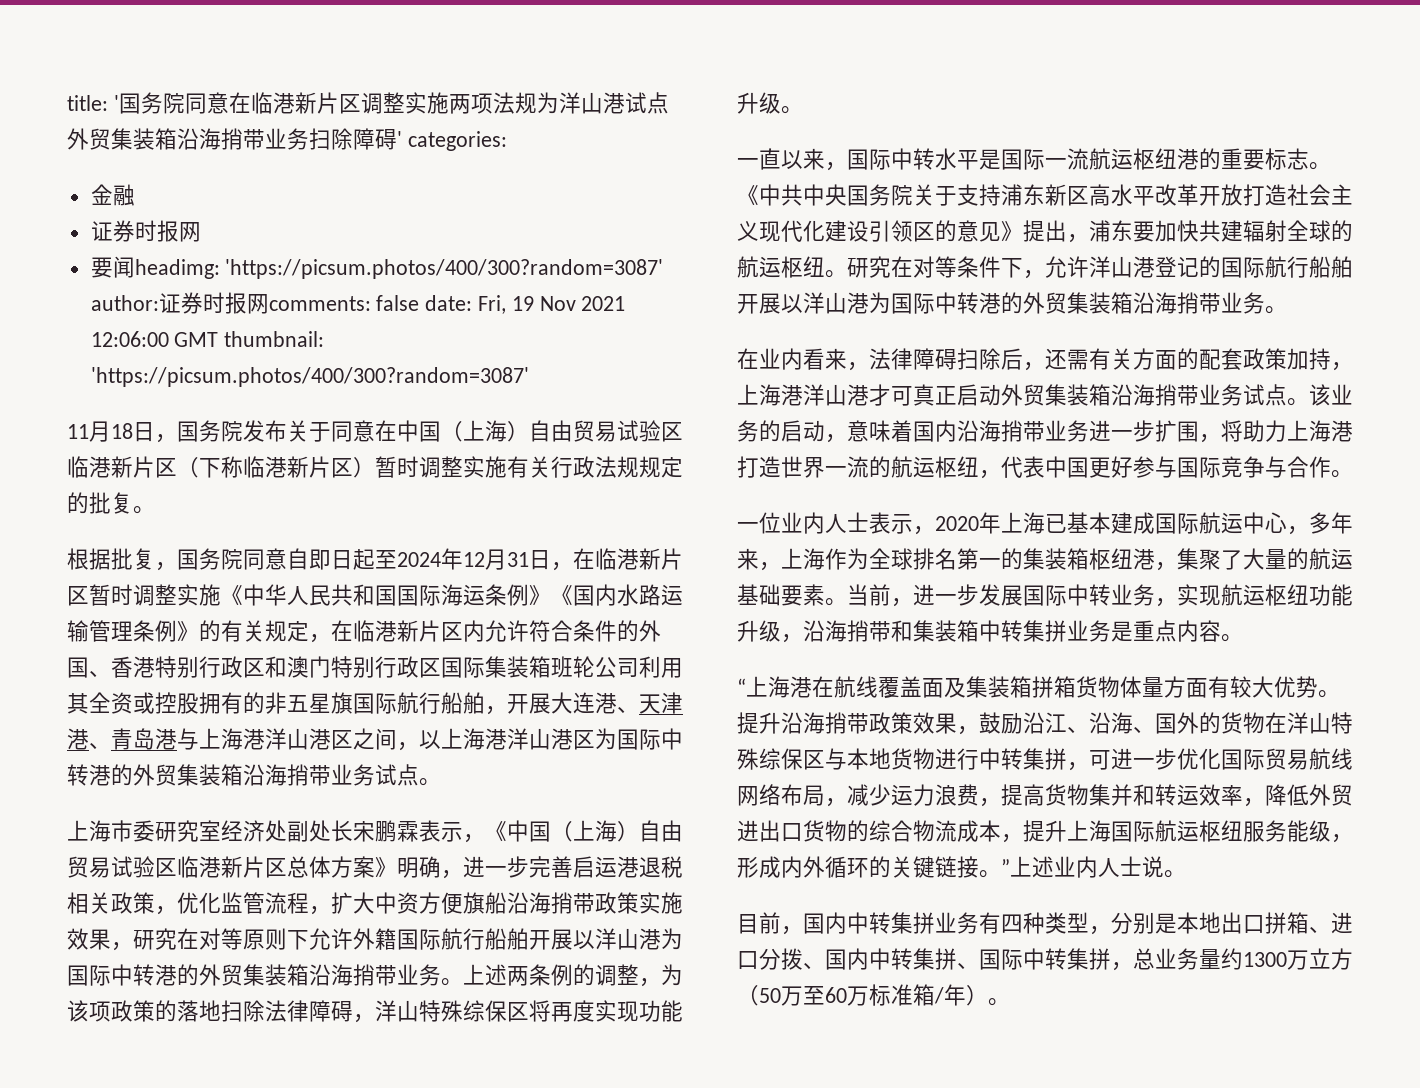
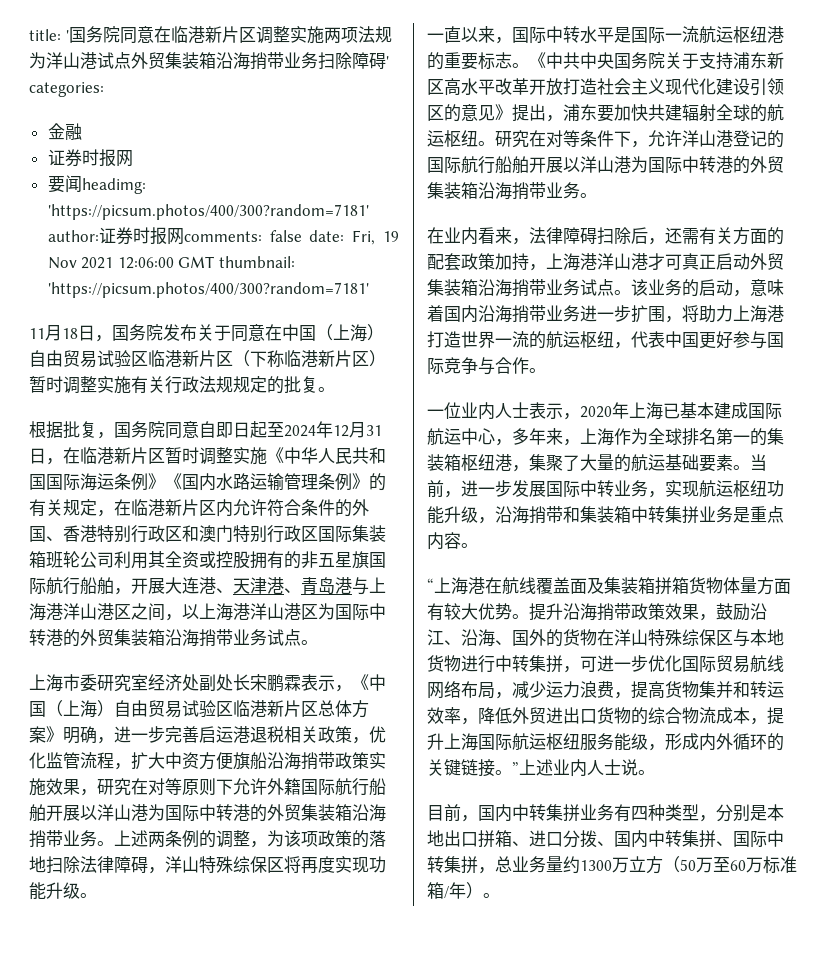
- 要闻headimg: 'https://picsum.photos/400/300?random=3087' author:证券时报网comments: false date: Fri, 19 Nov 2021 12:06:00 GMT thumbnail: 'https://picsum.photos/400/300?random=3087'
+ 要闻headimg: 'https://picsum.photos/400/300?random=7181' author:证券时报网comments: false date: Fri, 19 Nov 2021 12:06:00 GMT thumbnail: 'https://picsum.photos/400/300?random=7181'

